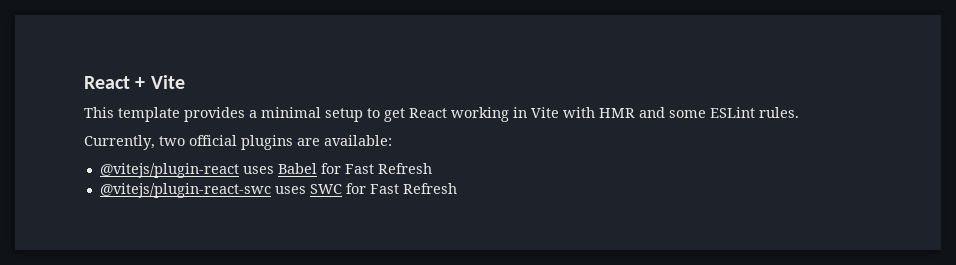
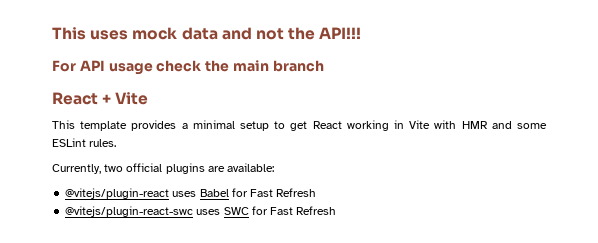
+ This uses mock data and not the API!!!
+ For API usage check the main branch

